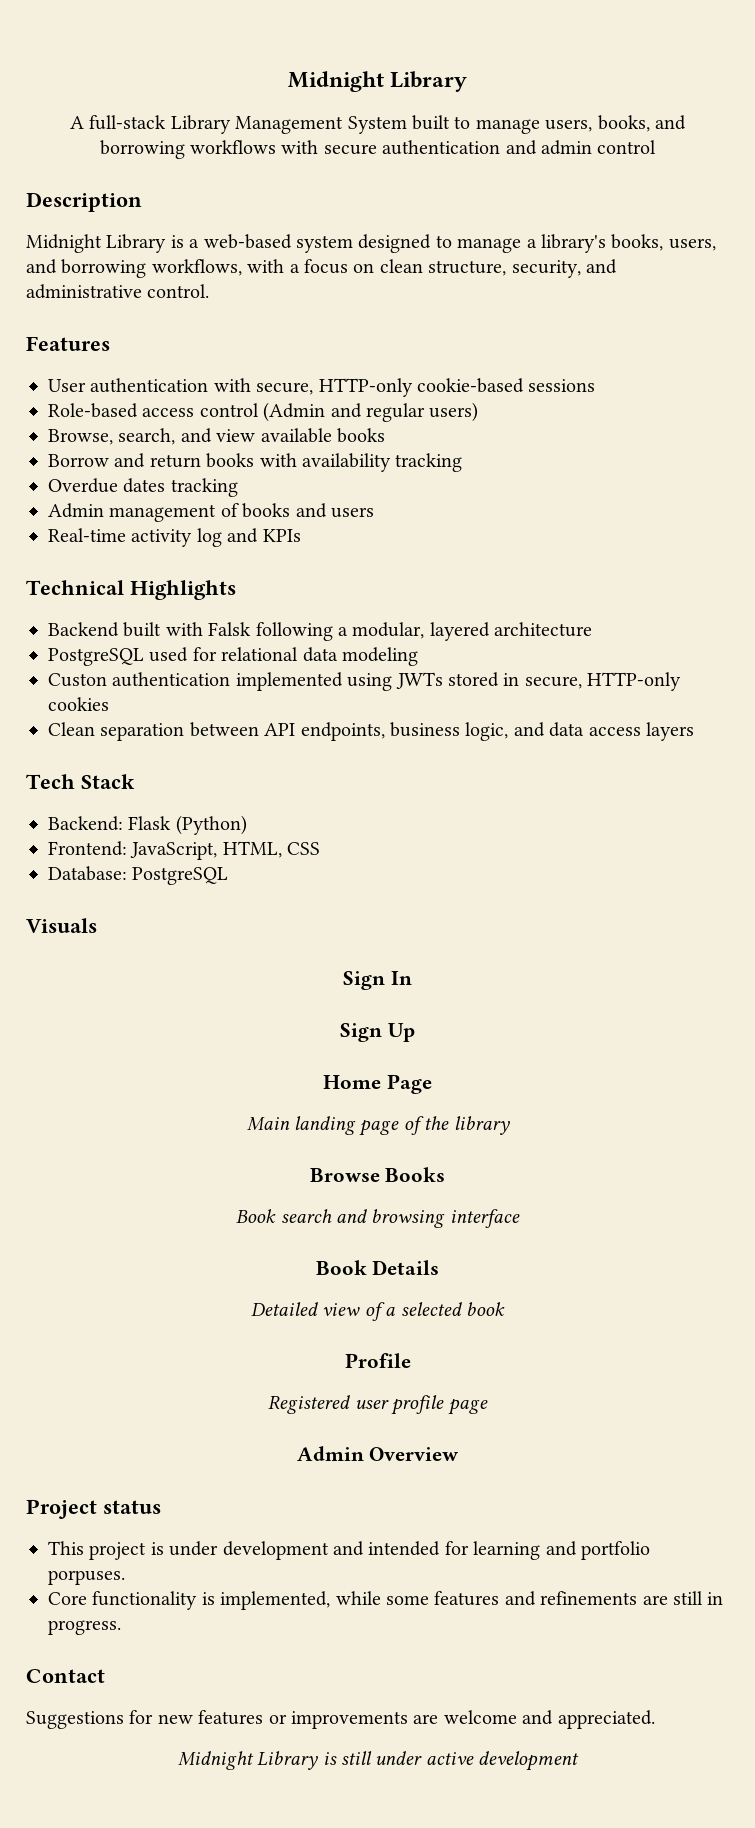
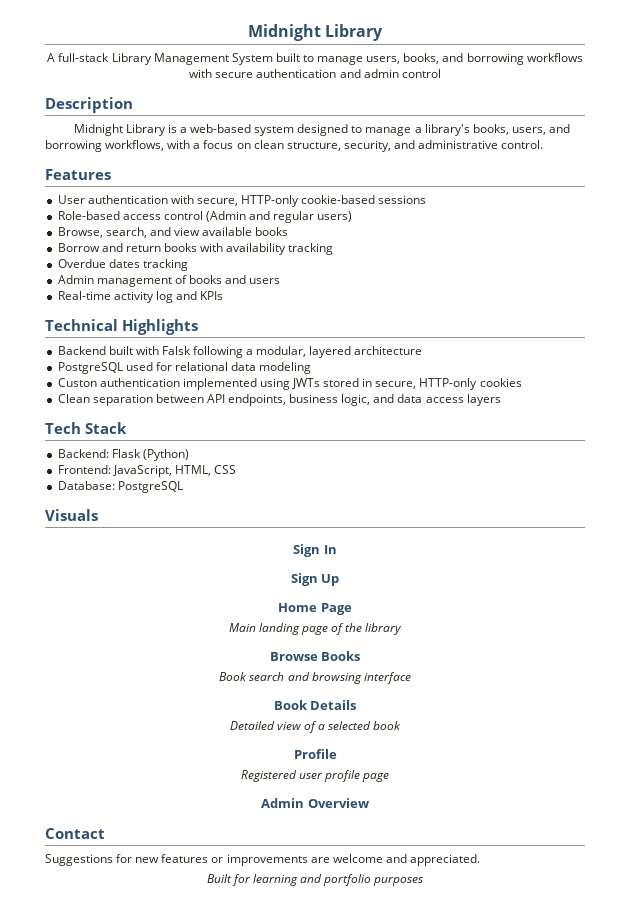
- Project status
- This project is under development and intended for learning and portfolio porpuses.
- Core functionality is implemented, while some features and refinements are still in progress.
- Midnight Library is still under active development
+ Built for learning and portfolio purposes

